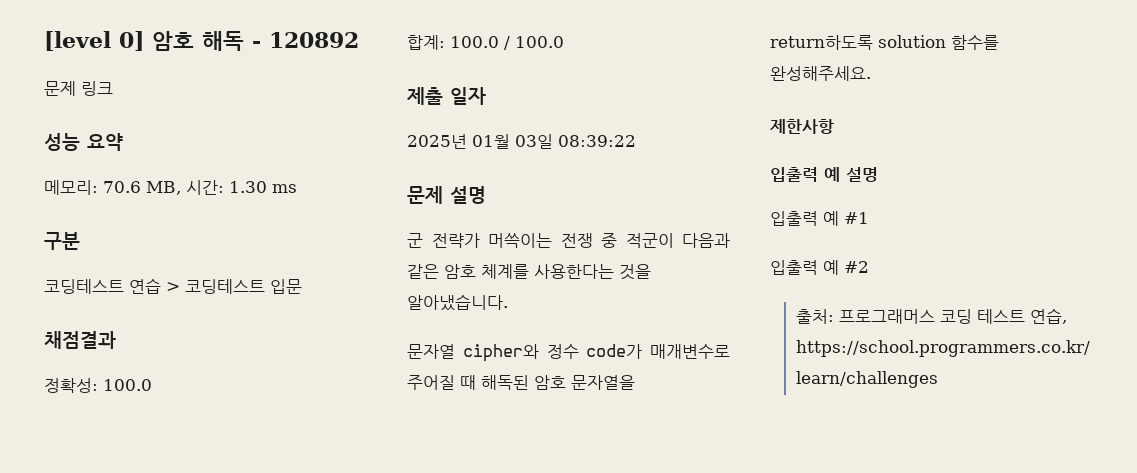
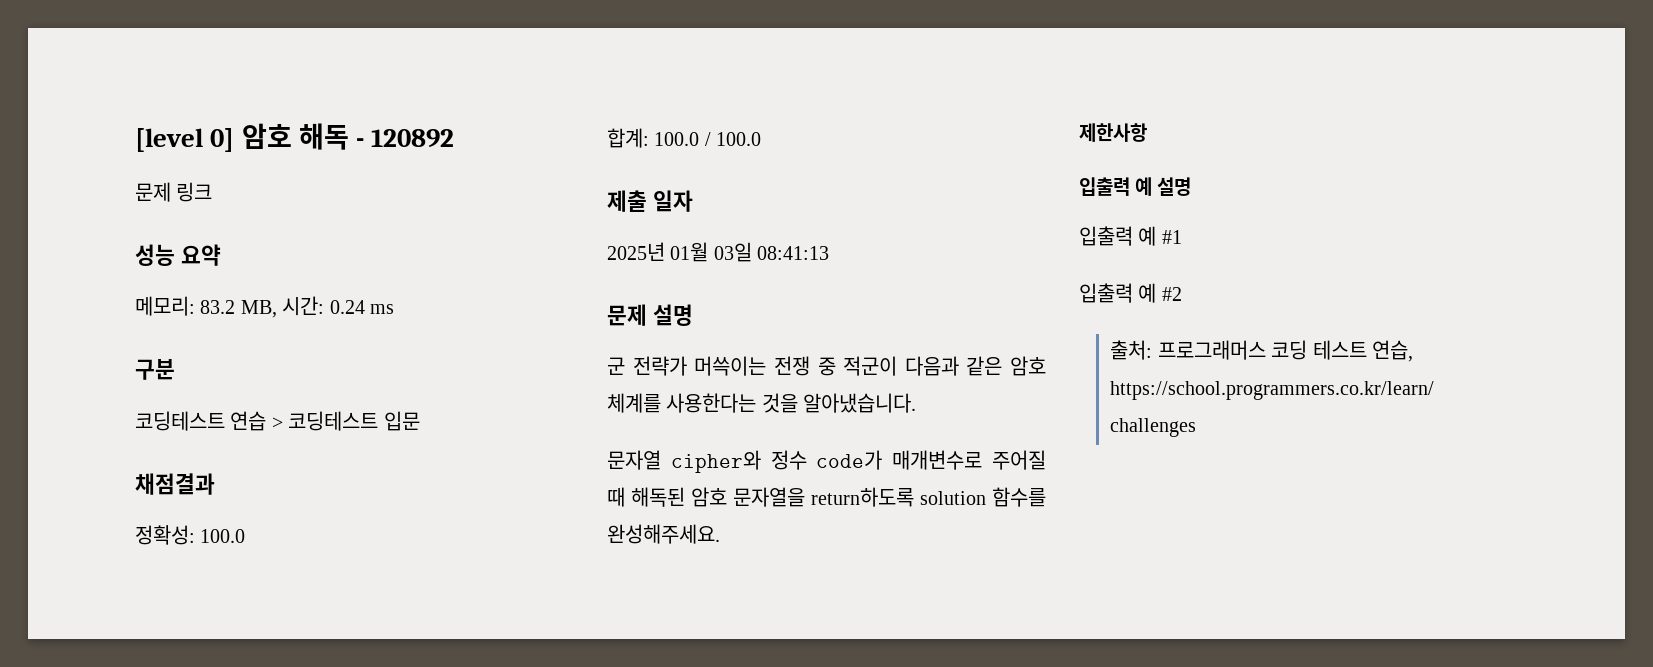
- 메모리: 70.6 MB, 시간: 1.30 ms
+ 메모리: 83.2 MB, 시간: 0.24 ms
- 2025년 01월 03일 08:39:22
+ 2025년 01월 03일 08:41:13

